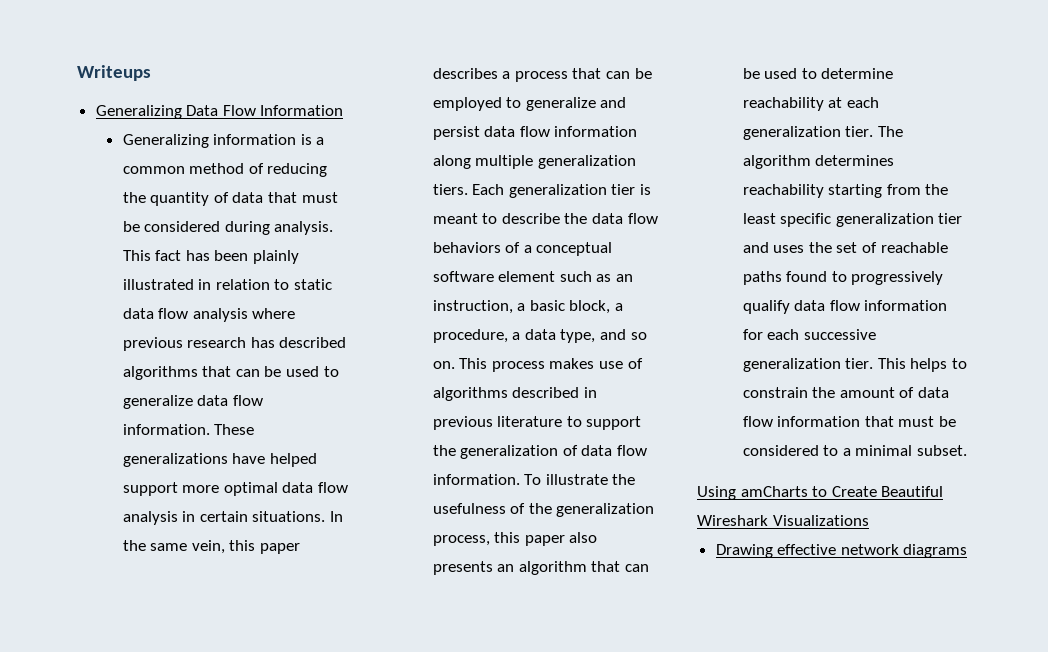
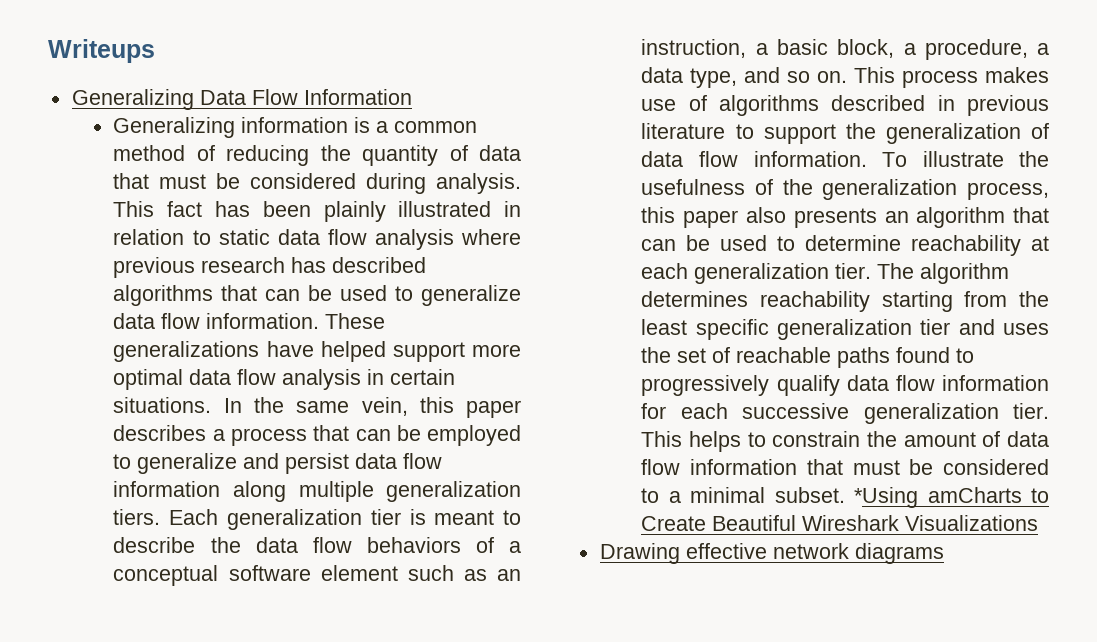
- This helps to constrain the amount of data flow information that must be considered to a minimal subset.
- Using amCharts to Create Beautiful Wireshark Visualizations
+ This helps to constrain the amount of data flow information that must be considered to a minimal subset. *Using amCharts to Create Beautiful Wireshark Visualizations

